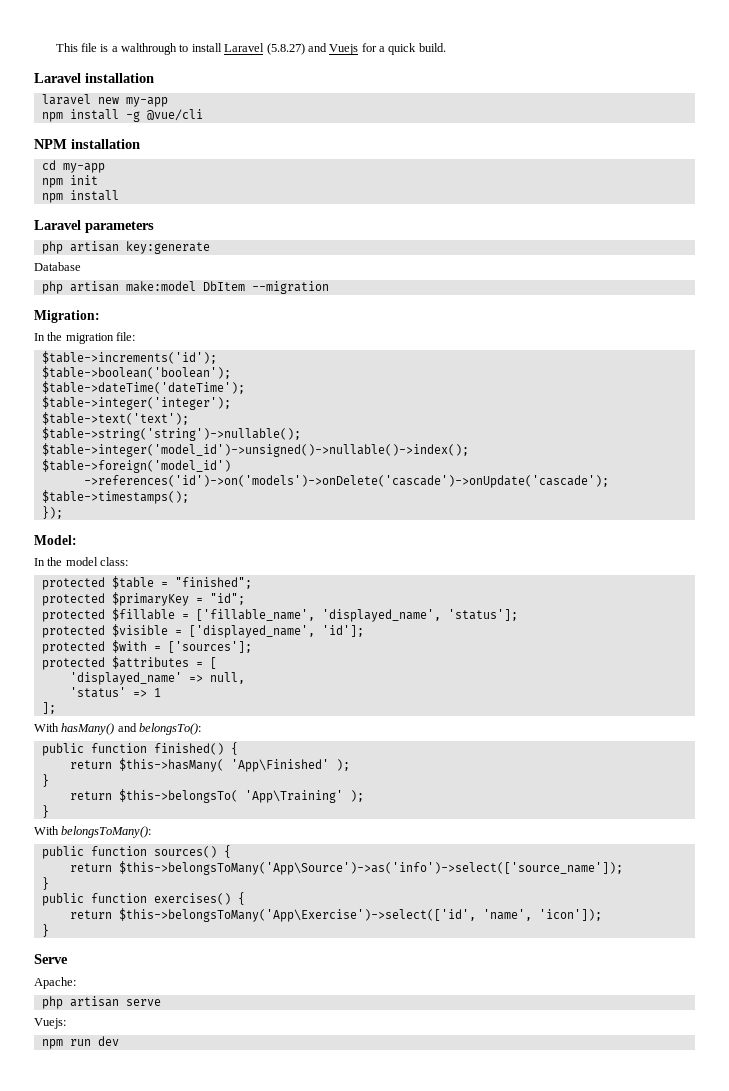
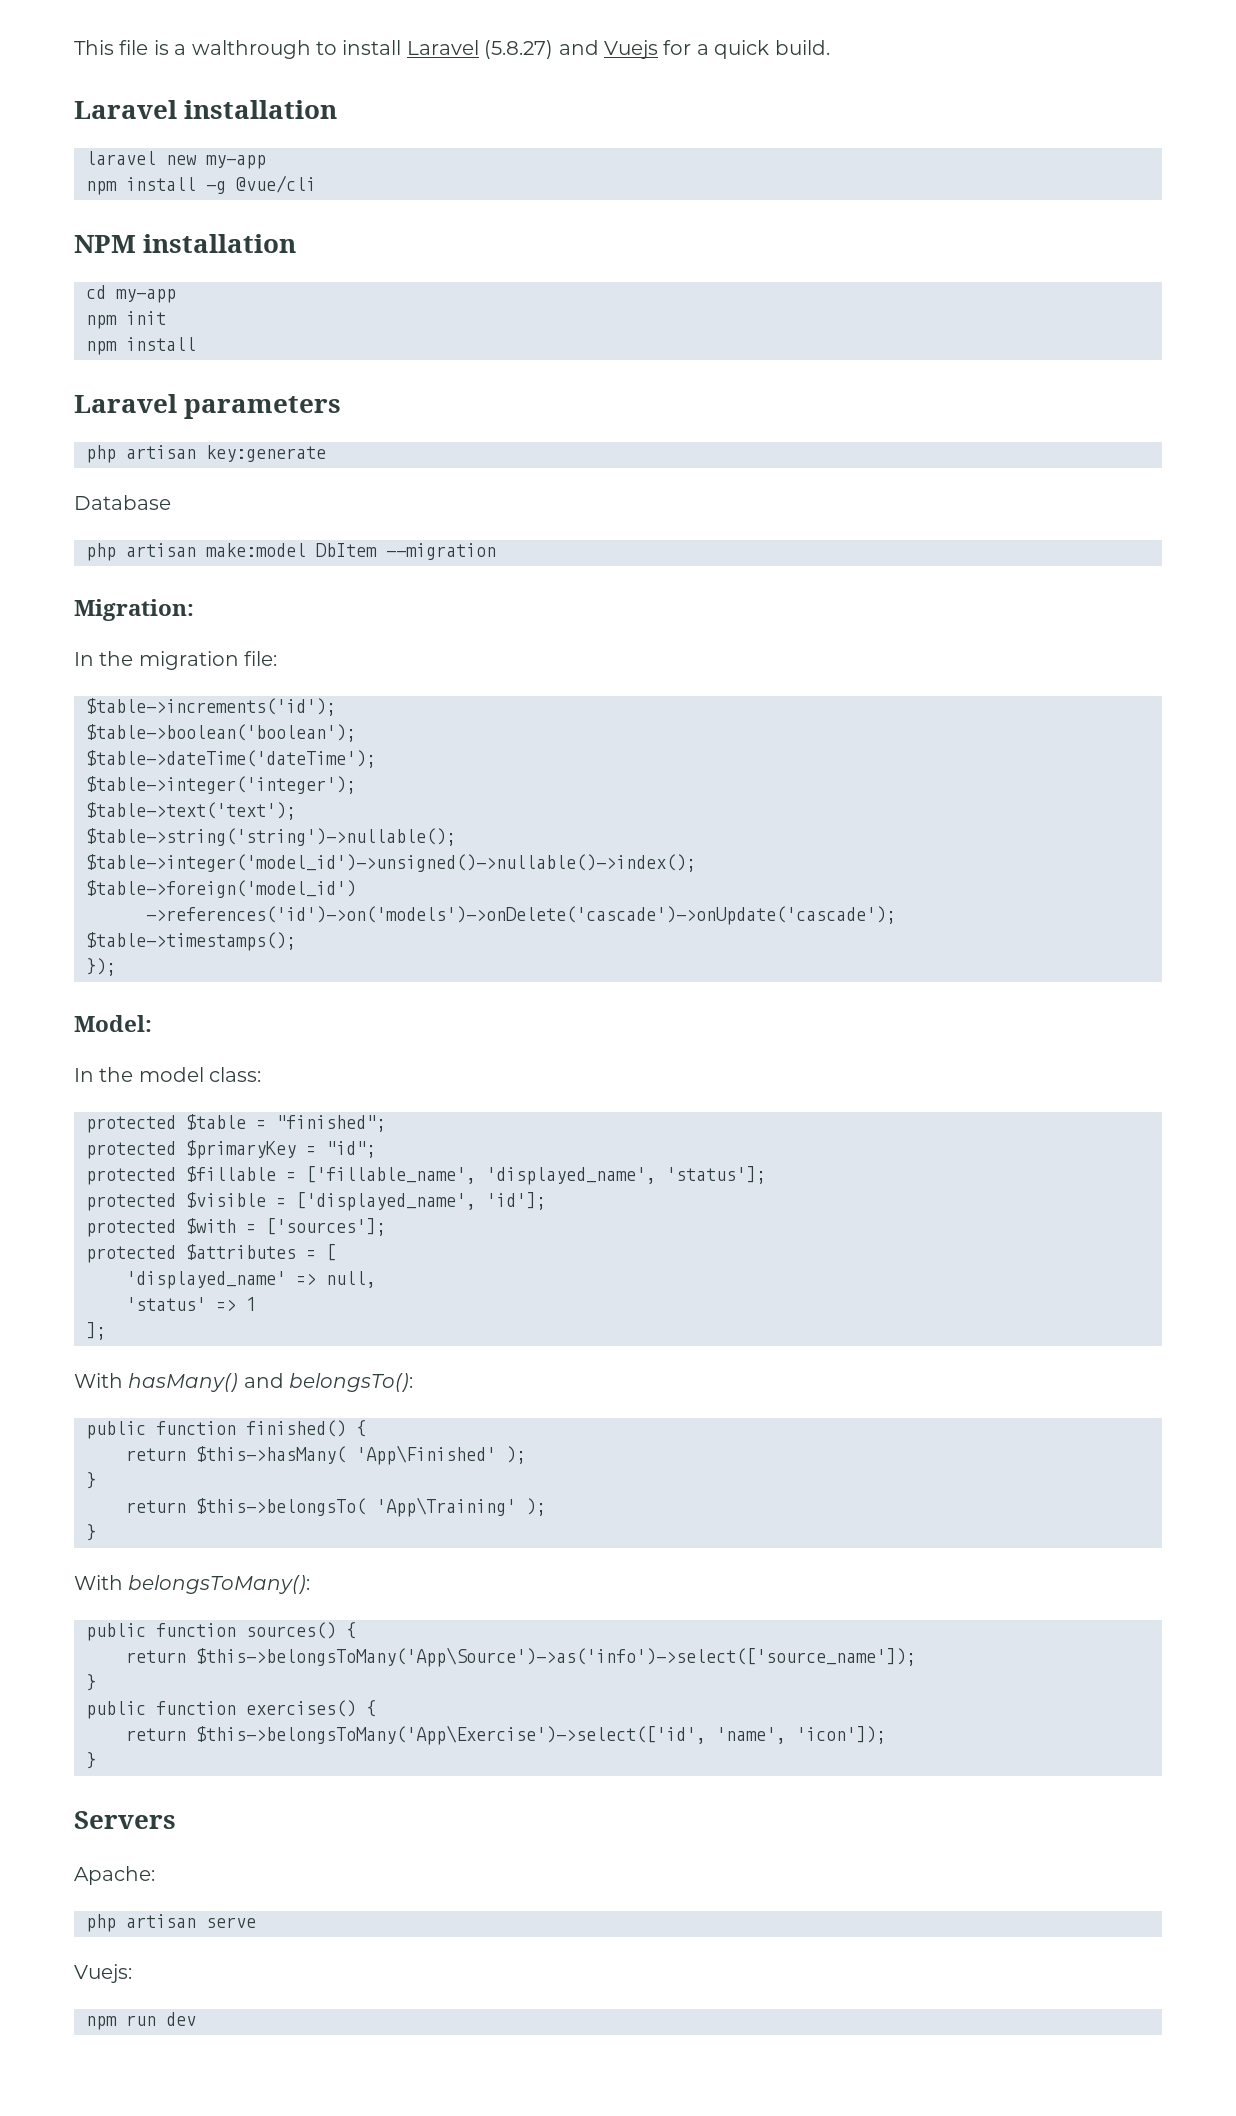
- Serve
+ Servers

